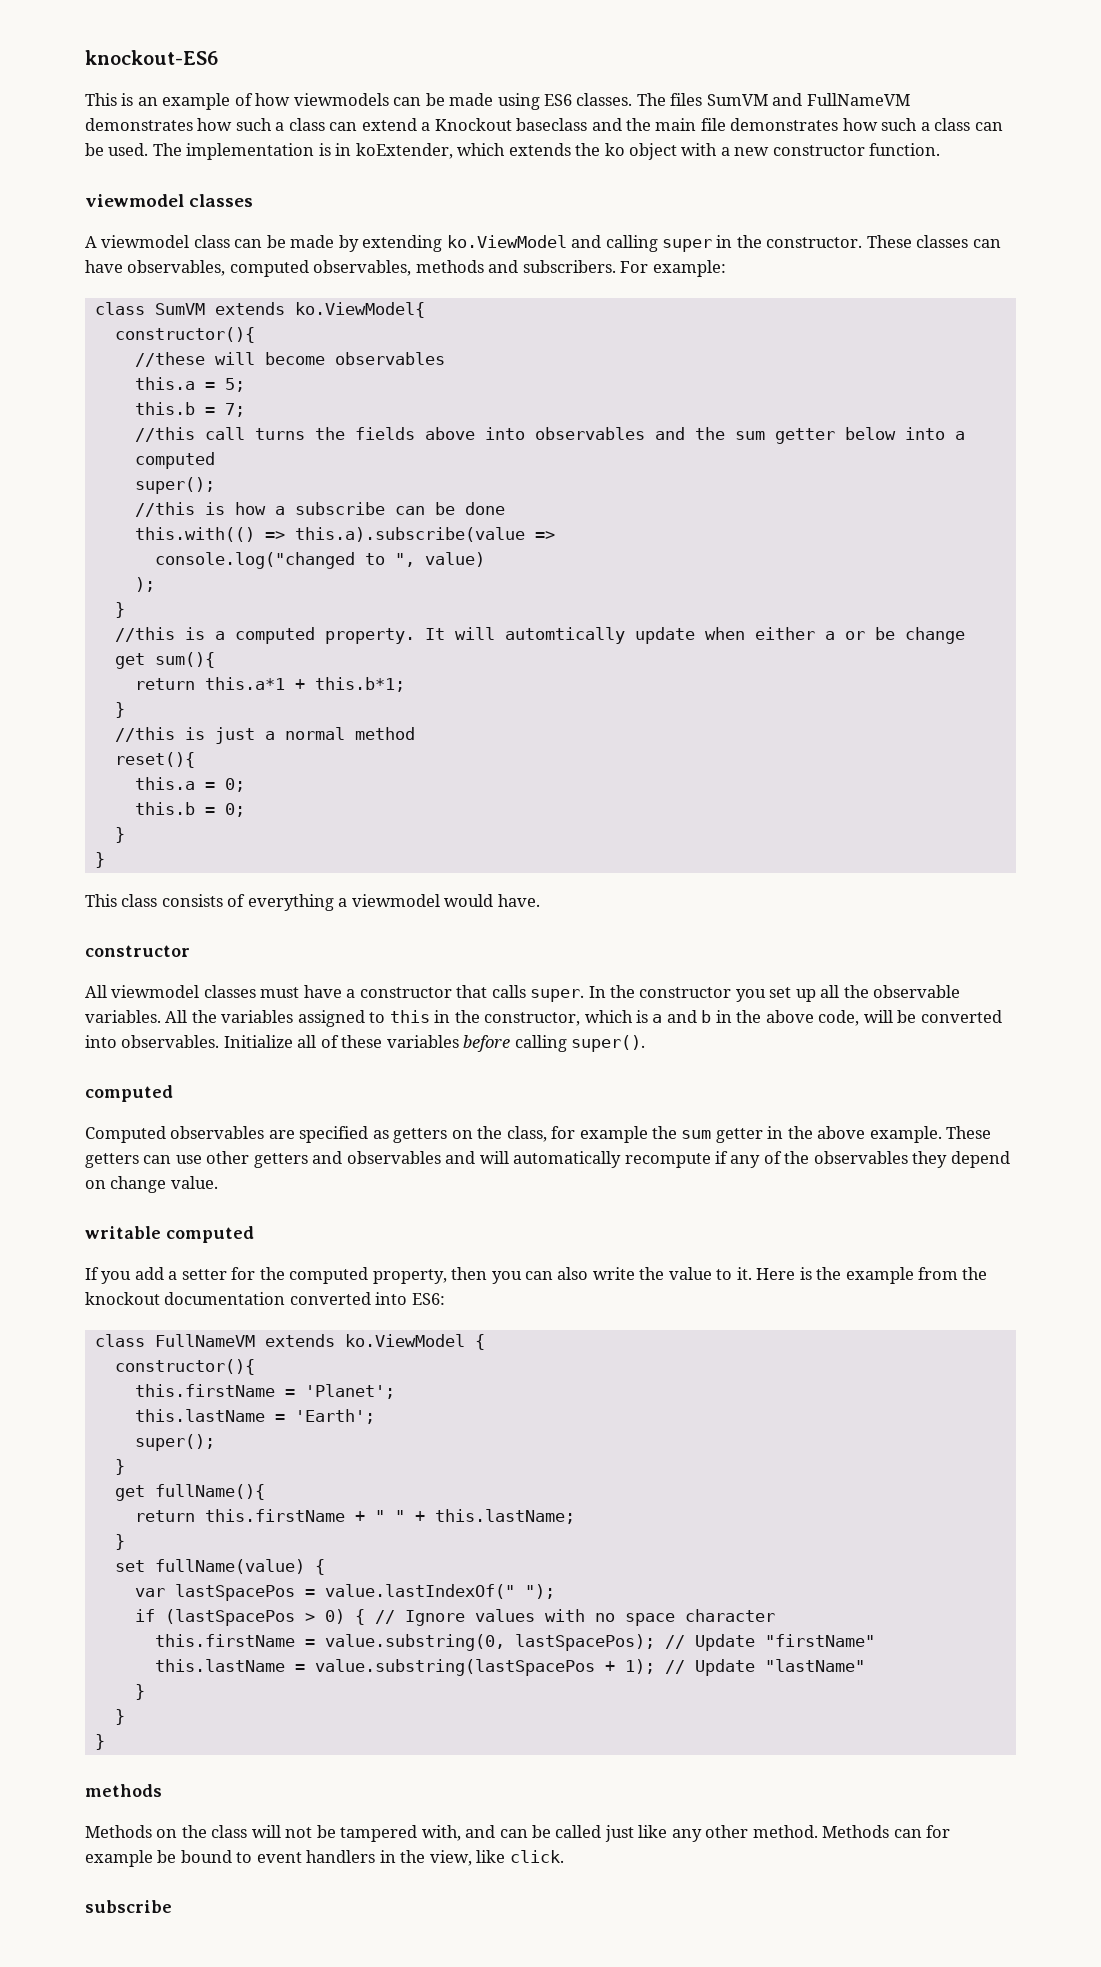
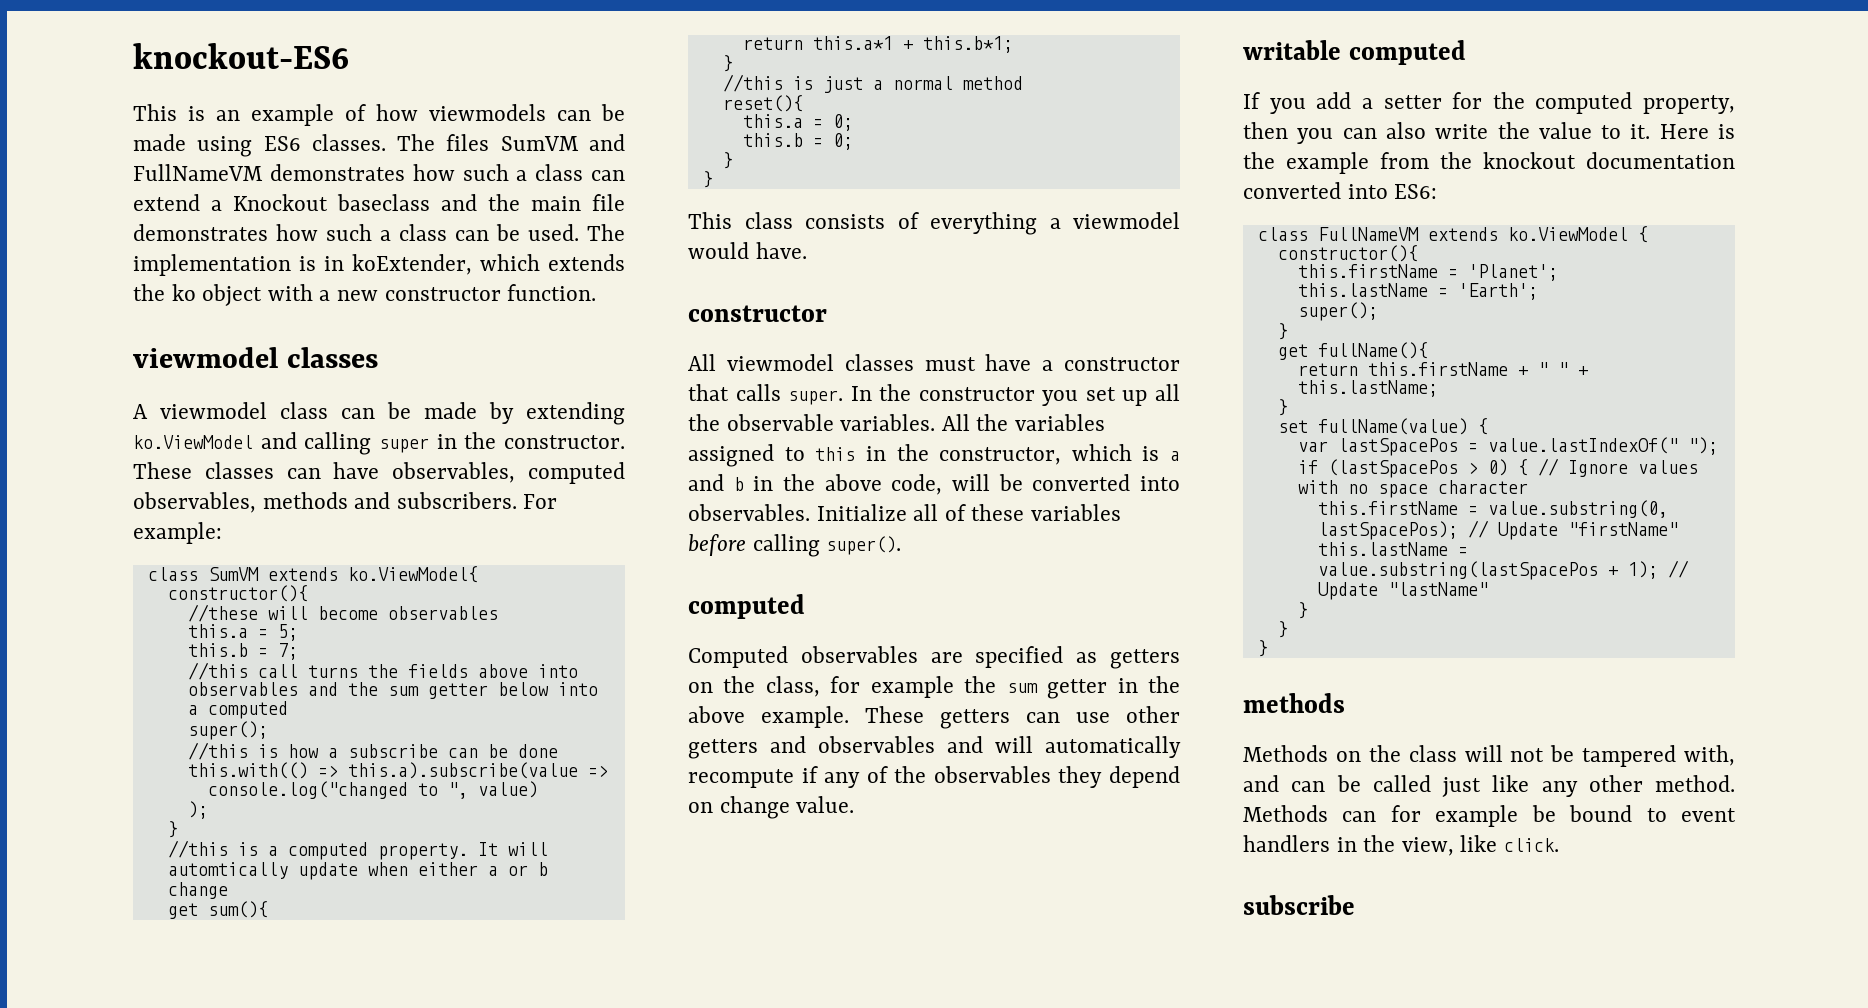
- It will automtically update when either a or be change
+ It will automtically update when either a or b change

